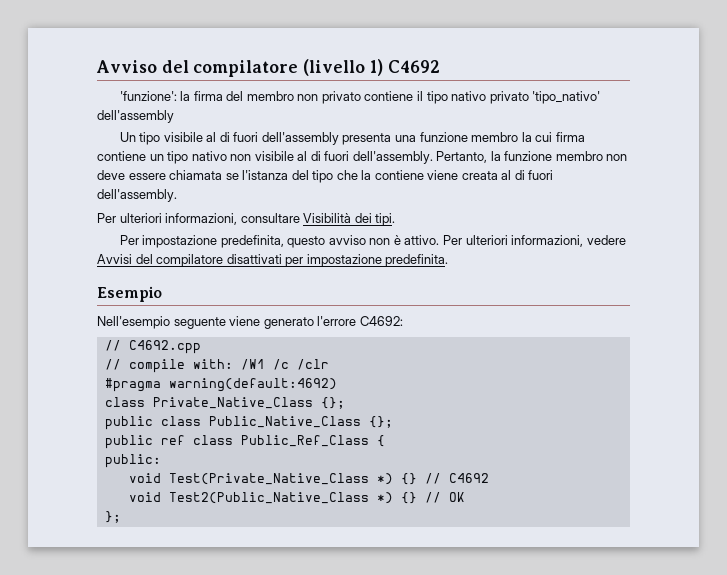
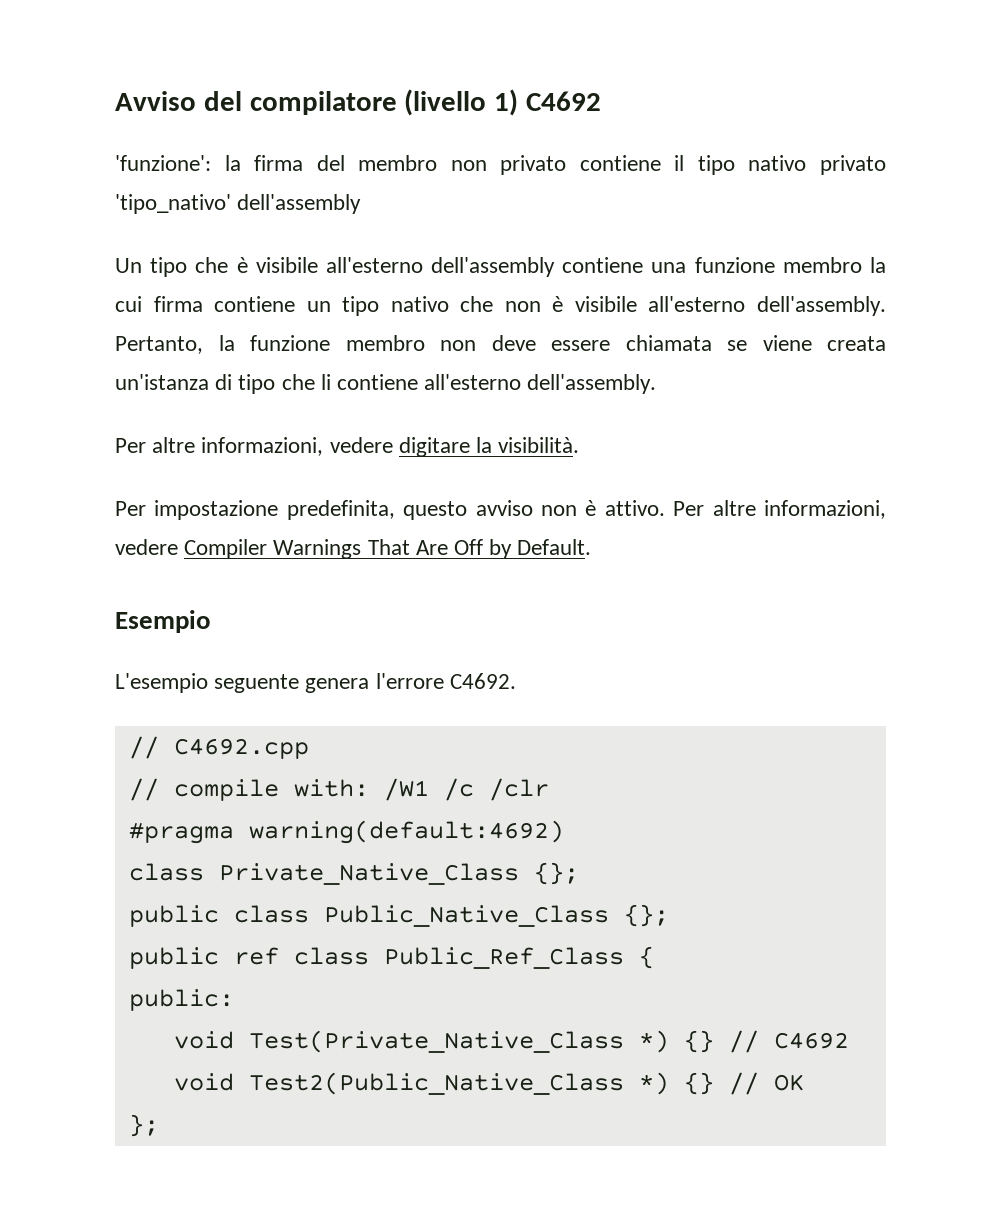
- Un tipo visibile al di fuori dell'assembly presenta una funzione membro la cui firma contiene un tipo nativo non visibile al di fuori dell'assembly.
+ Un tipo che è visibile all'esterno dell'assembly contiene una funzione membro la cui firma contiene un tipo nativo che non è visibile all'esterno dell'assembly.
- Pertanto, la funzione membro non deve essere chiamata se l'istanza del tipo che la contiene viene creata al di fuori dell'assembly.
- Per ulteriori informazioni, consultare Visibilità dei tipi.
+ Pertanto, la funzione membro non deve essere chiamata se viene creata un'istanza di tipo che li contiene all'esterno dell'assembly.
+ Per altre informazioni, vedere digitare la visibilità.
- Per ulteriori informazioni, vedere Avvisi del compilatore disattivati per impostazione predefinita.
+ Per altre informazioni, vedere Compiler Warnings That Are Off by Default.
  Esempio
- Nell'esempio seguente viene generato l'errore C4692:
+ L'esempio seguente genera l'errore C4692.

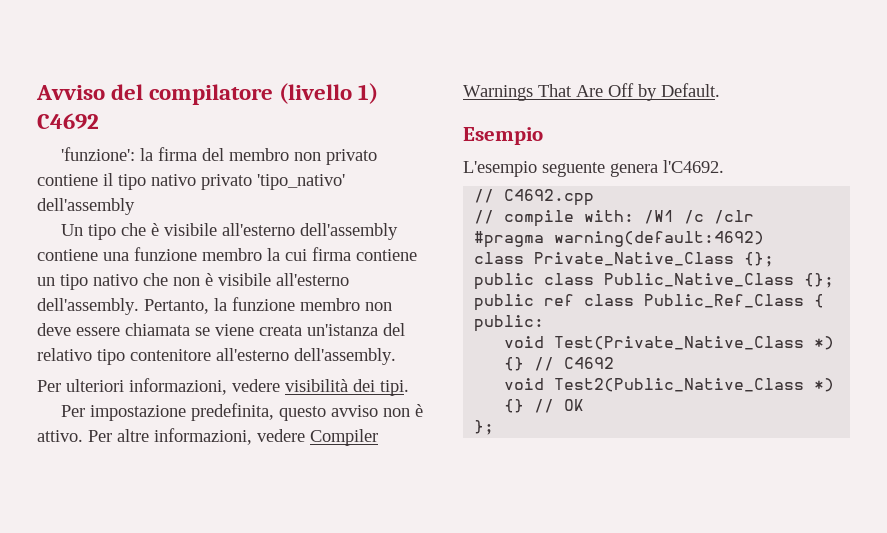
- Pertanto, la funzione membro non deve essere chiamata se viene creata un'istanza di tipo che li contiene all'esterno dell'assembly.
+ Pertanto, la funzione membro non deve essere chiamata se viene creata un'istanza del relativo tipo contenitore all'esterno dell'assembly.
- Per altre informazioni, vedere digitare la visibilità.
+ Per ulteriori informazioni, vedere visibilità dei tipi.
- L'esempio seguente genera l'errore C4692.
+ L'esempio seguente genera l'C4692.

